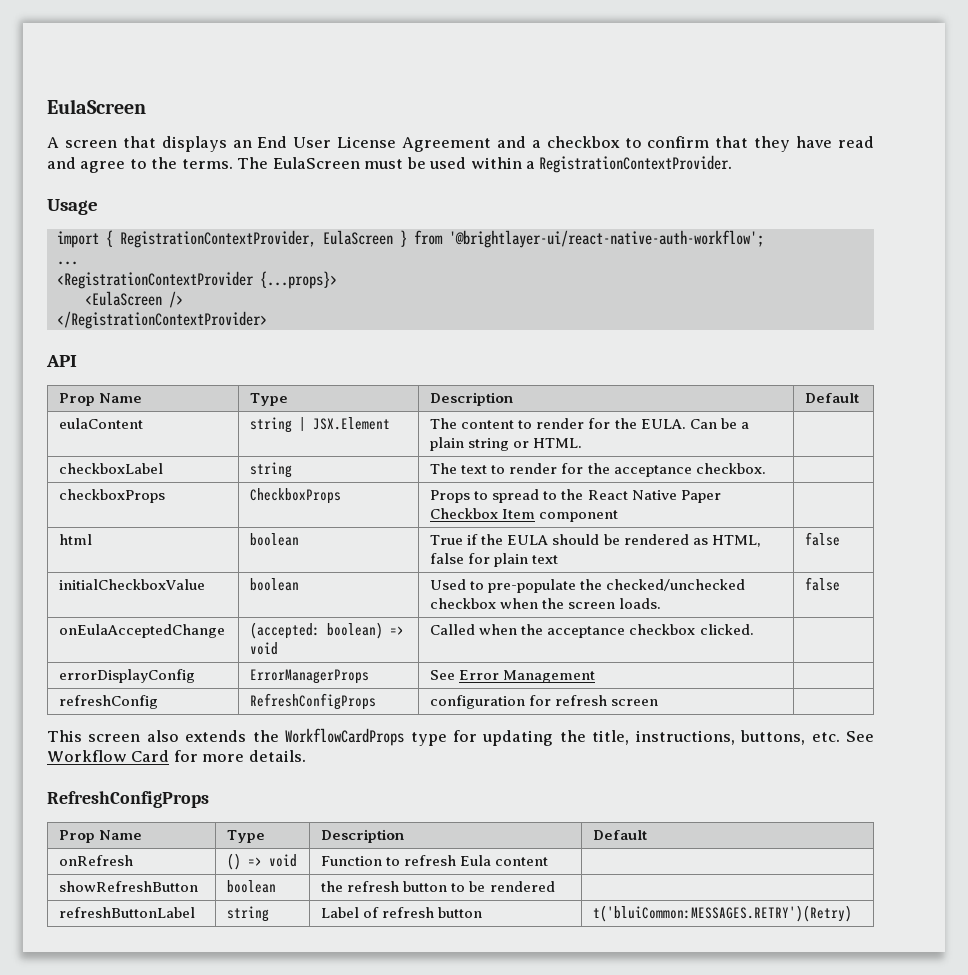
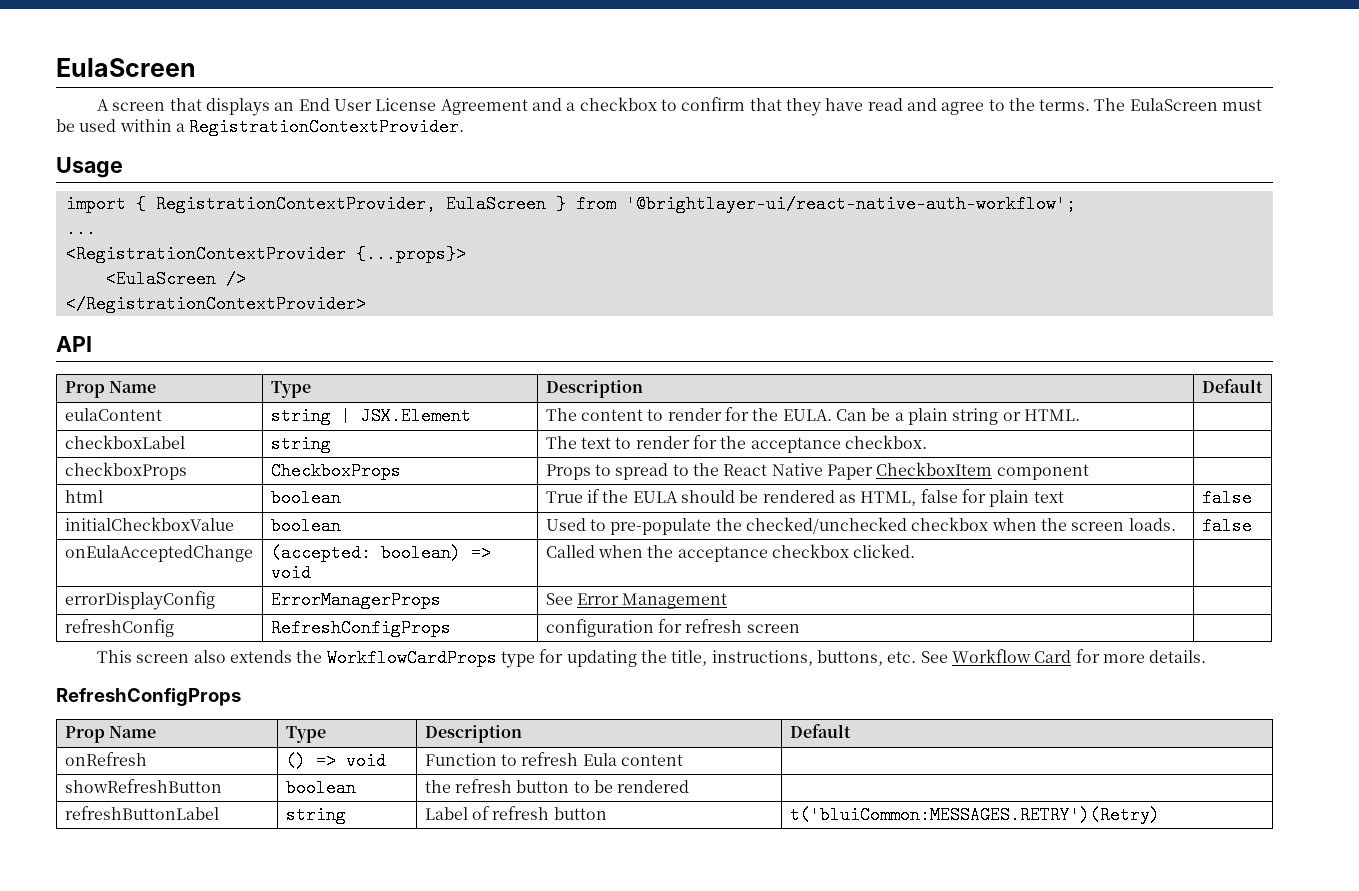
- checkboxProps | CheckboxProps | Props to spread to the React Native Paper Checkbox Item component |
+ checkboxProps | CheckboxProps | Props to spread to the React Native Paper CheckboxItem component |

